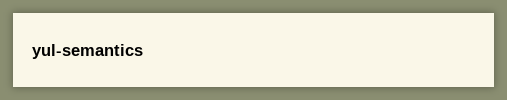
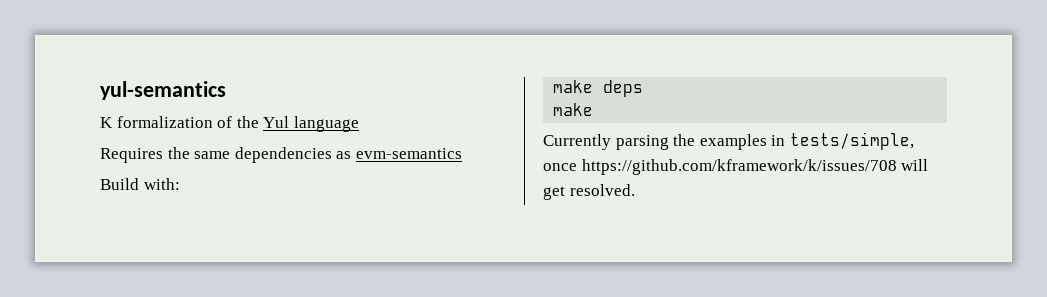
+ K formalization of the Yul language
+ Requires the same dependencies as evm-semantics
+ Build with:
+ make deps
+ make
+ Currently parsing the examples in tests/simple, once https://github.com/kframework/k/issues/708 will get resolved.

